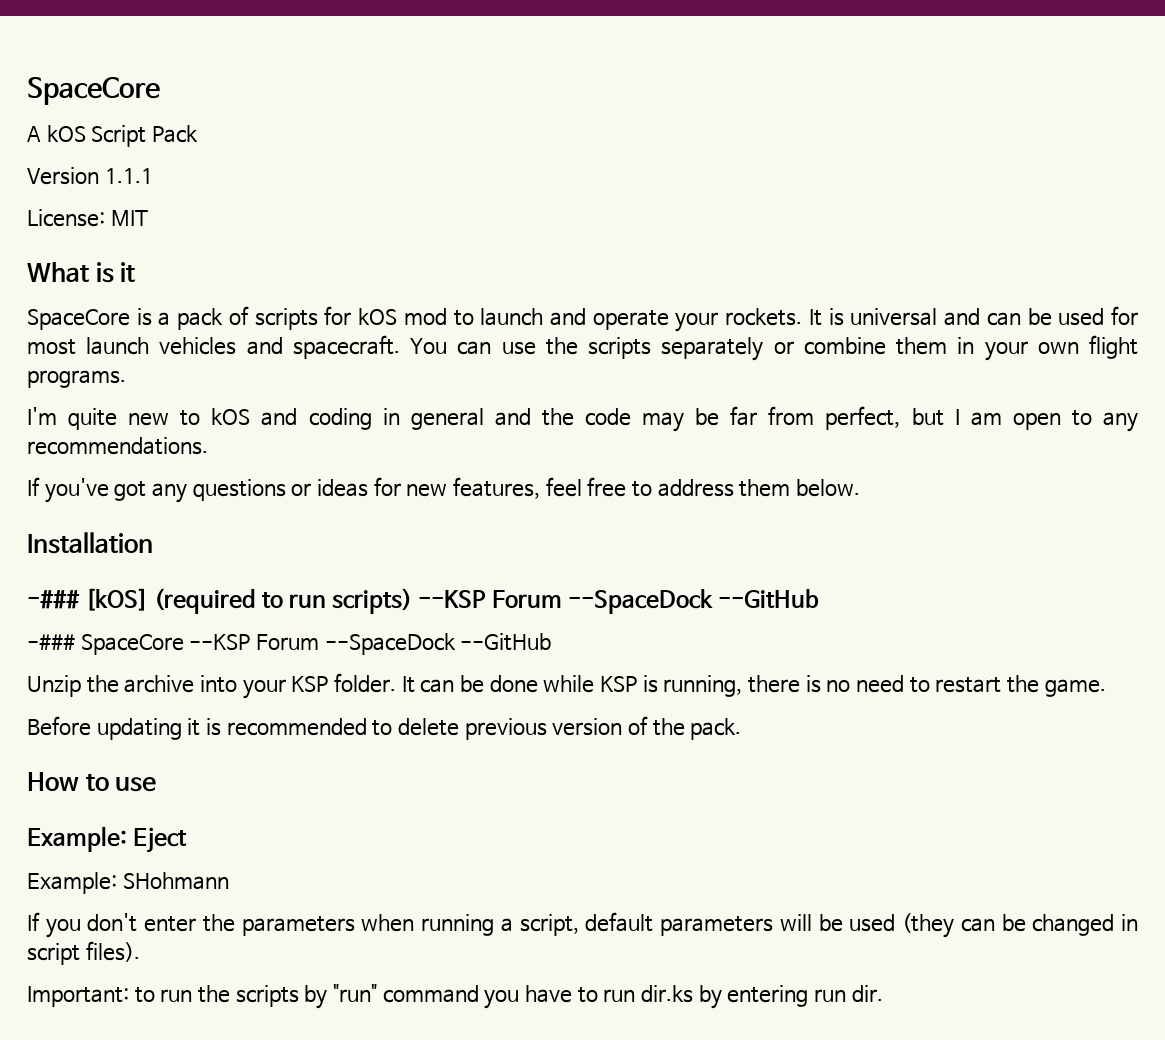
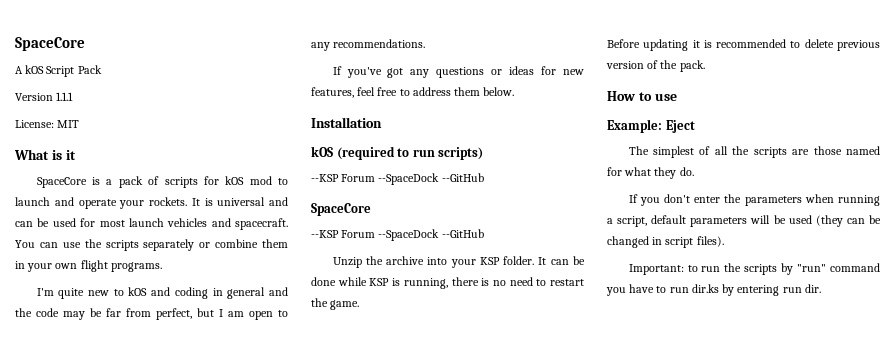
- -### [kOS] (required to run scripts) --KSP Forum --SpaceDock --GitHub
- -### SpaceCore --KSP Forum --SpaceDock --GitHub
+ kOS (required to run scripts)
+ --KSP Forum --SpaceDock --GitHub
+ SpaceCore
+ --KSP Forum --SpaceDock --GitHub
- Example: SHohmann
+ The simplest of all the scripts are those named for what they do.

